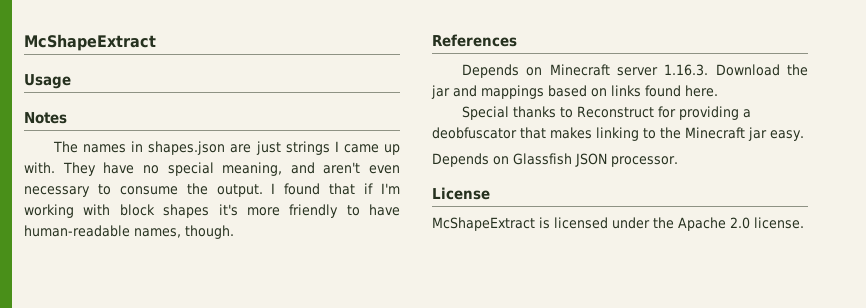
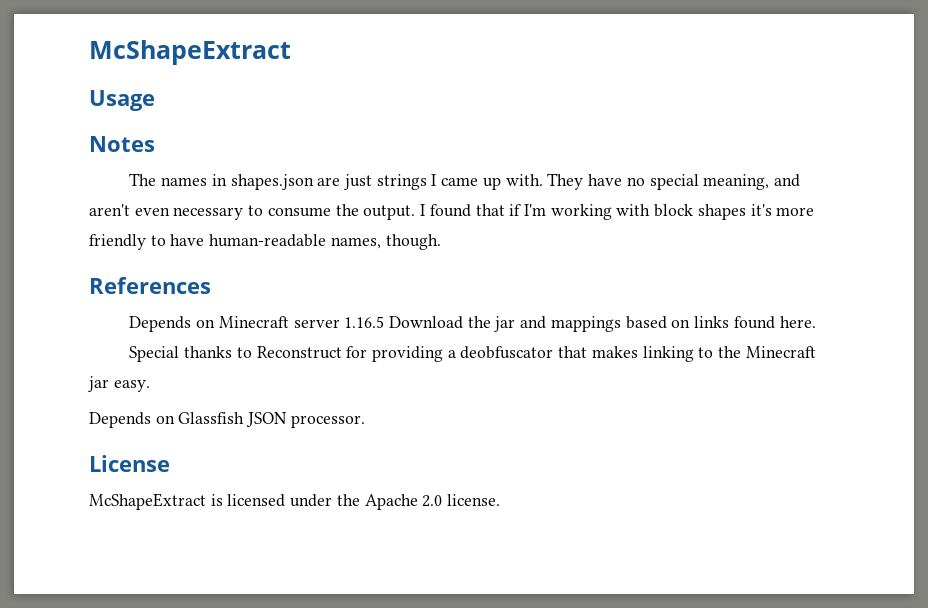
- Depends on Minecraft server 1.16.3. Download the jar and mappings based on links found here.
+ Depends on Minecraft server 1.16.5 Download the jar and mappings based on links found here.

